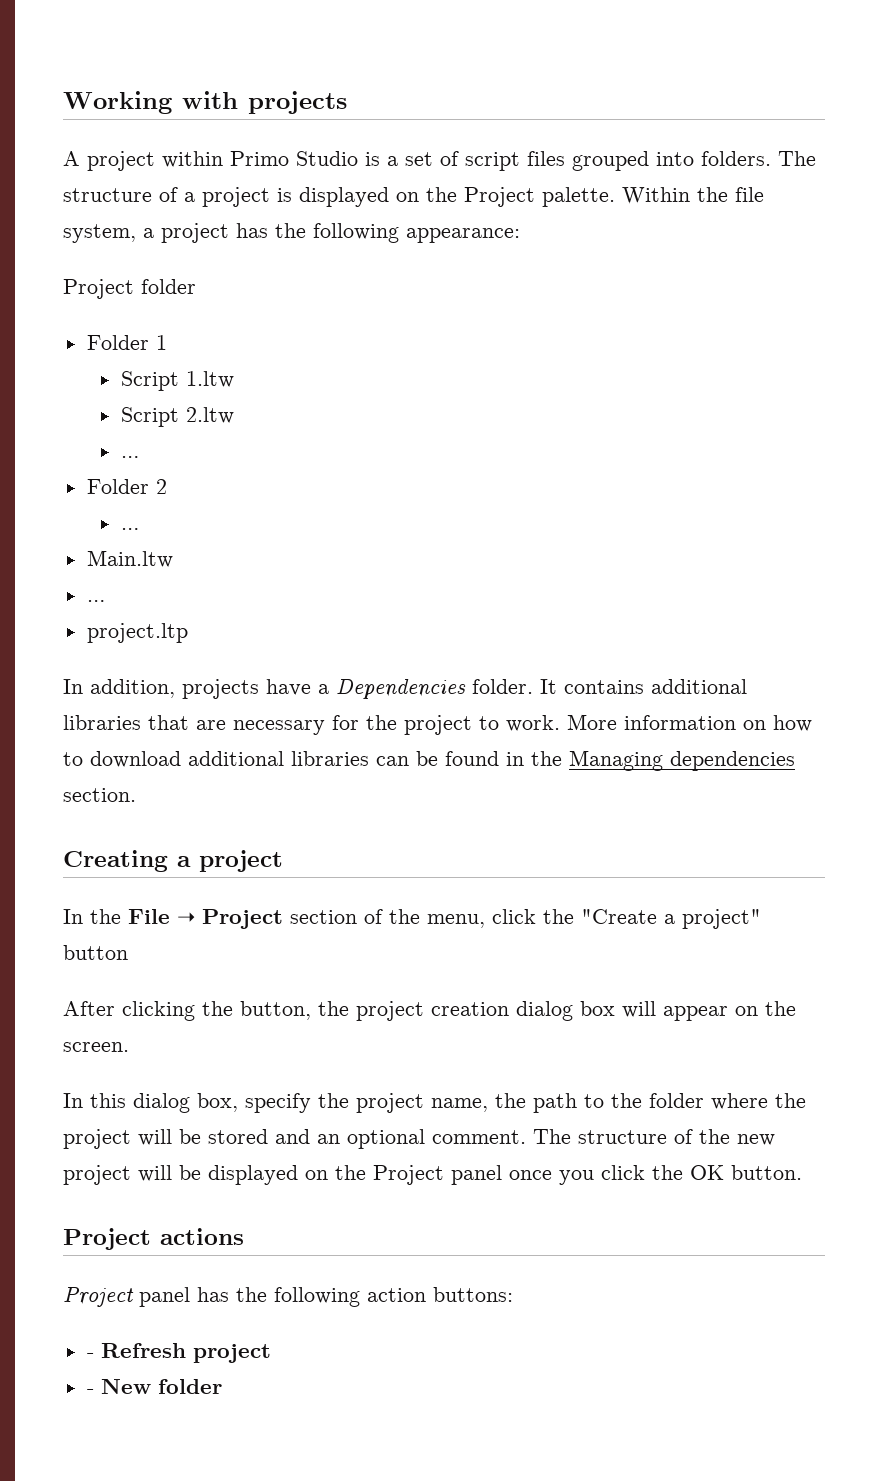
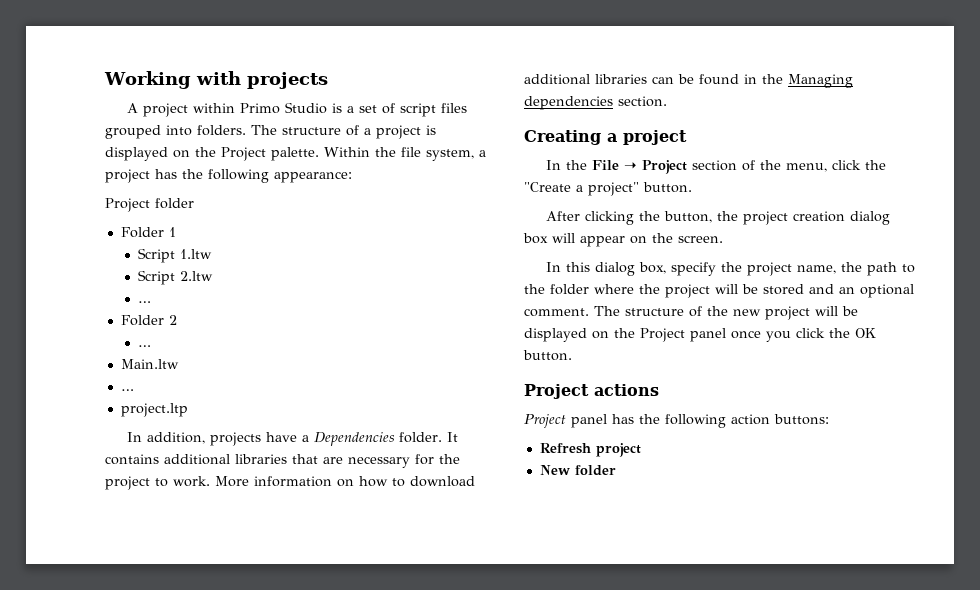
- In the File ➝ Project section of the menu, click the "Create a project" button
+ In the File ➝ Project section of the menu, click the "Create a project" button.
- - Refresh project
+ Refresh project
- - New folder
+ New folder

